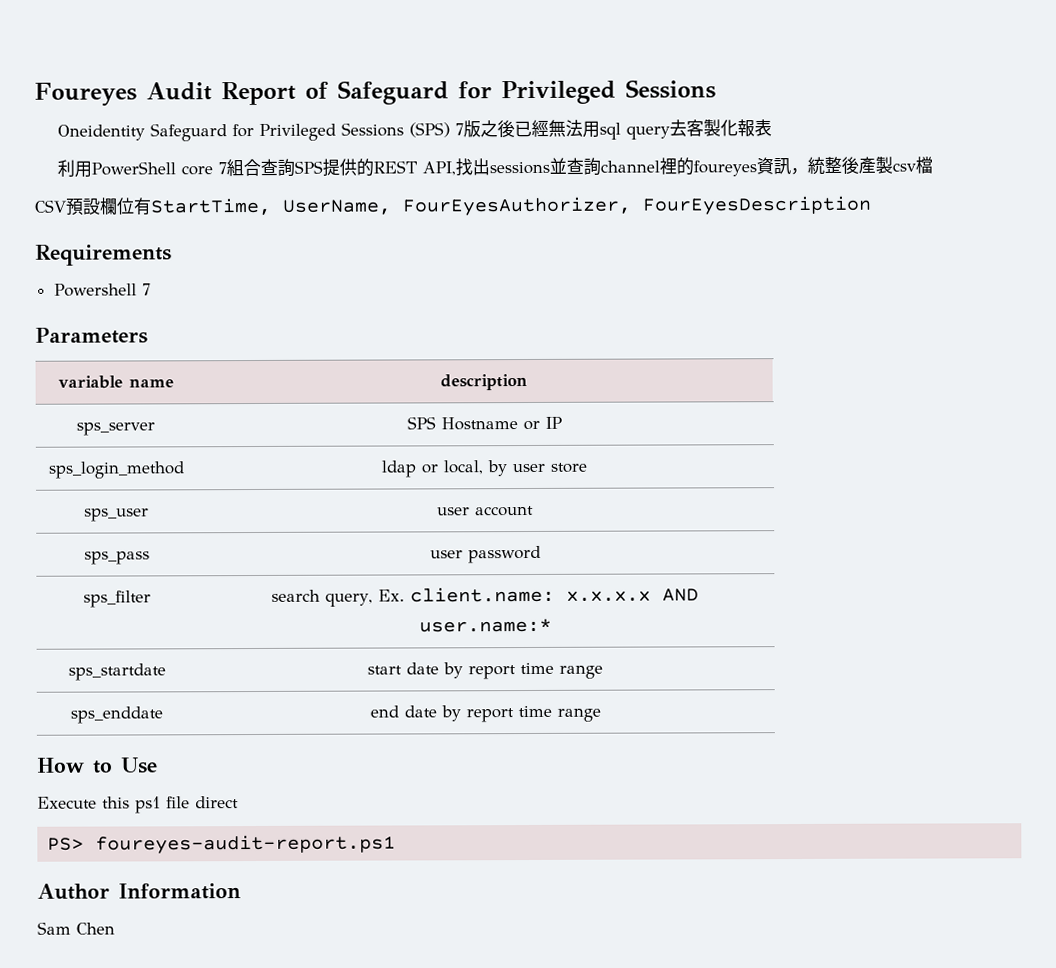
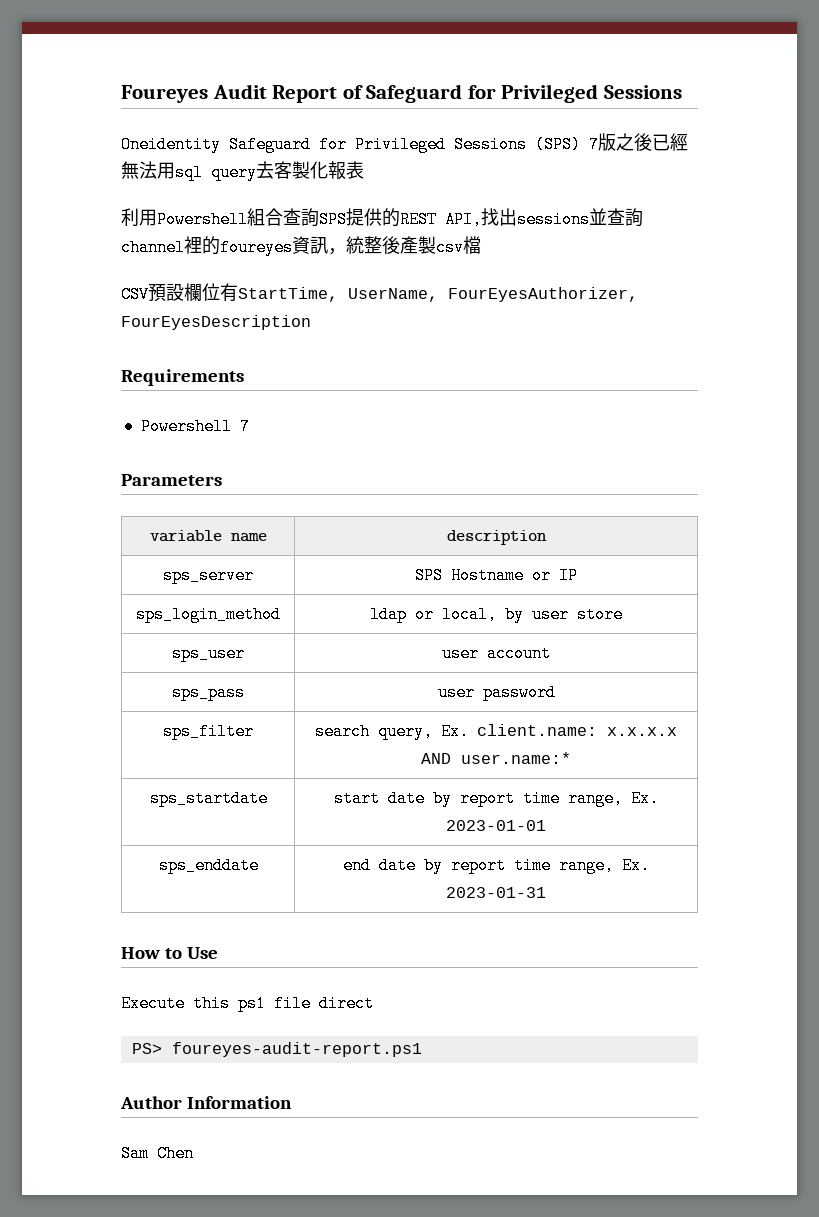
- 利用PowerShell core 7組合查詢SPS提供的REST API,找出sessions並查詢channel裡的foureyes資訊，統整後產製csv檔
+ 利用Powershell組合查詢SPS提供的REST API,找出sessions並查詢channel裡的foureyes資訊，統整後產製csv檔
- sps_startdate | start date by report time range
+ sps_startdate | start date by report time range, Ex. 2023-01-01
- sps_enddate | end date by report time range
+ sps_enddate | end date by report time range, Ex. 2023-01-31

